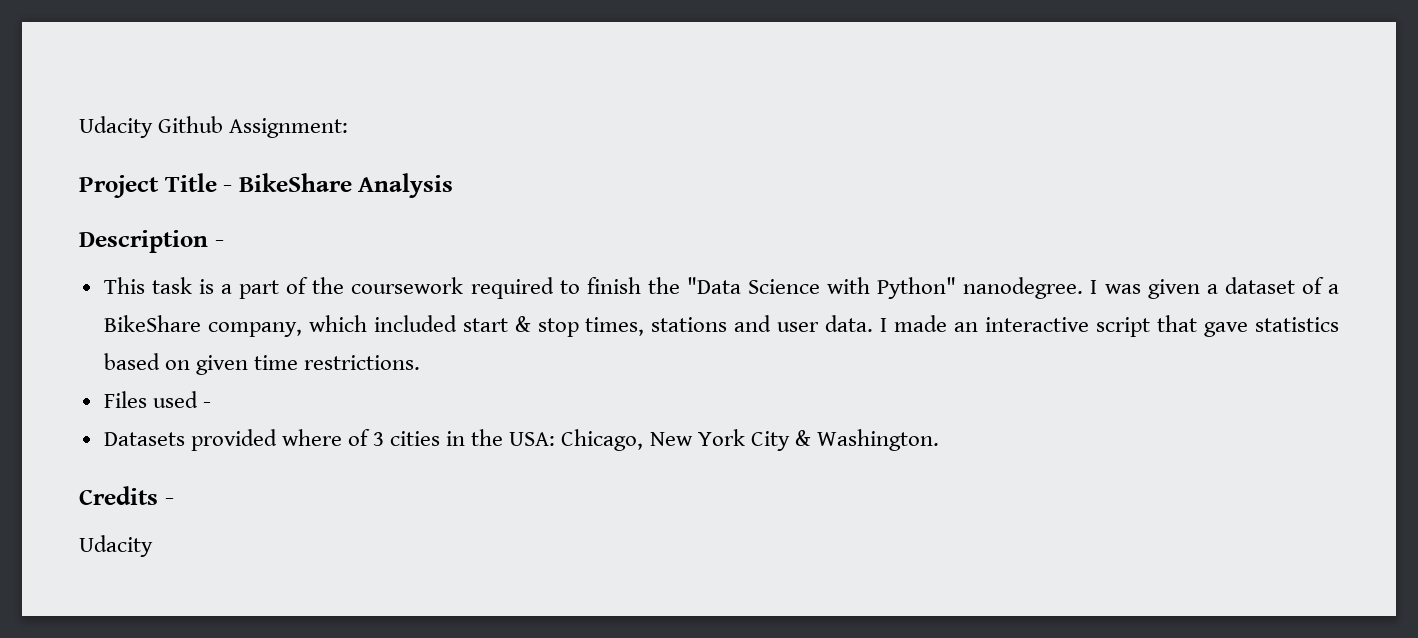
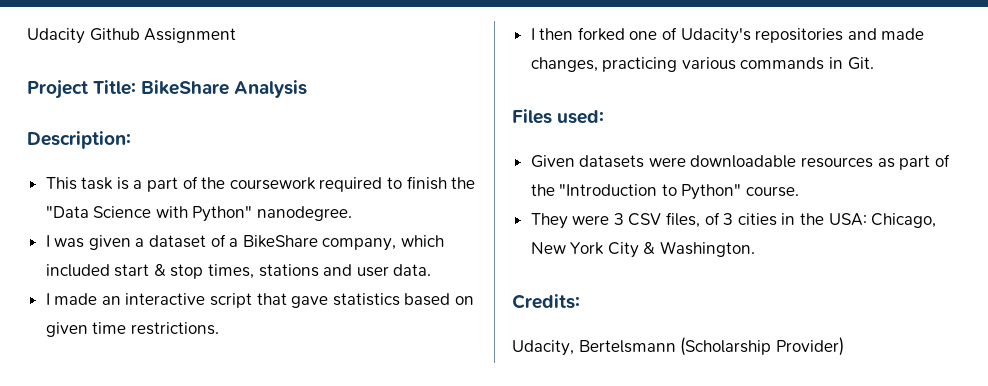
- Udacity Github Assignment:
+ Udacity Github Assignment
- Project Title - BikeShare Analysis
+ Project Title: BikeShare Analysis
- Description -
+ Description:
- This task is a part of the coursework required to finish the "Data Science with Python" nanodegree. I was given a dataset of a BikeShare company, which included start & stop times, stations and user data. I made an interactive script that gave statistics based on given time restrictions.
+ This task is a part of the coursework required to finish the "Data Science with Python" nanodegree.
+ I was given a dataset of a BikeShare company, which included start & stop times, stations and user data.
+ I made an interactive script that gave statistics based on given time restrictions.
- Files used -
- Datasets provided where of 3 cities in the USA: Chicago, New York City & Washington.
+ I then forked one of Udacity's repositories and made changes, practicing various commands in Git.
+ Files used:
+ Given datasets were downloadable resources as part of the "Introduction to Python" course.
+ They were 3 CSV files, of 3 cities in the USA: Chicago, New York City & Washington.
- Credits -
- Udacity
+ Credits:
+ Udacity, Bertelsmann (Scholarship Provider)

